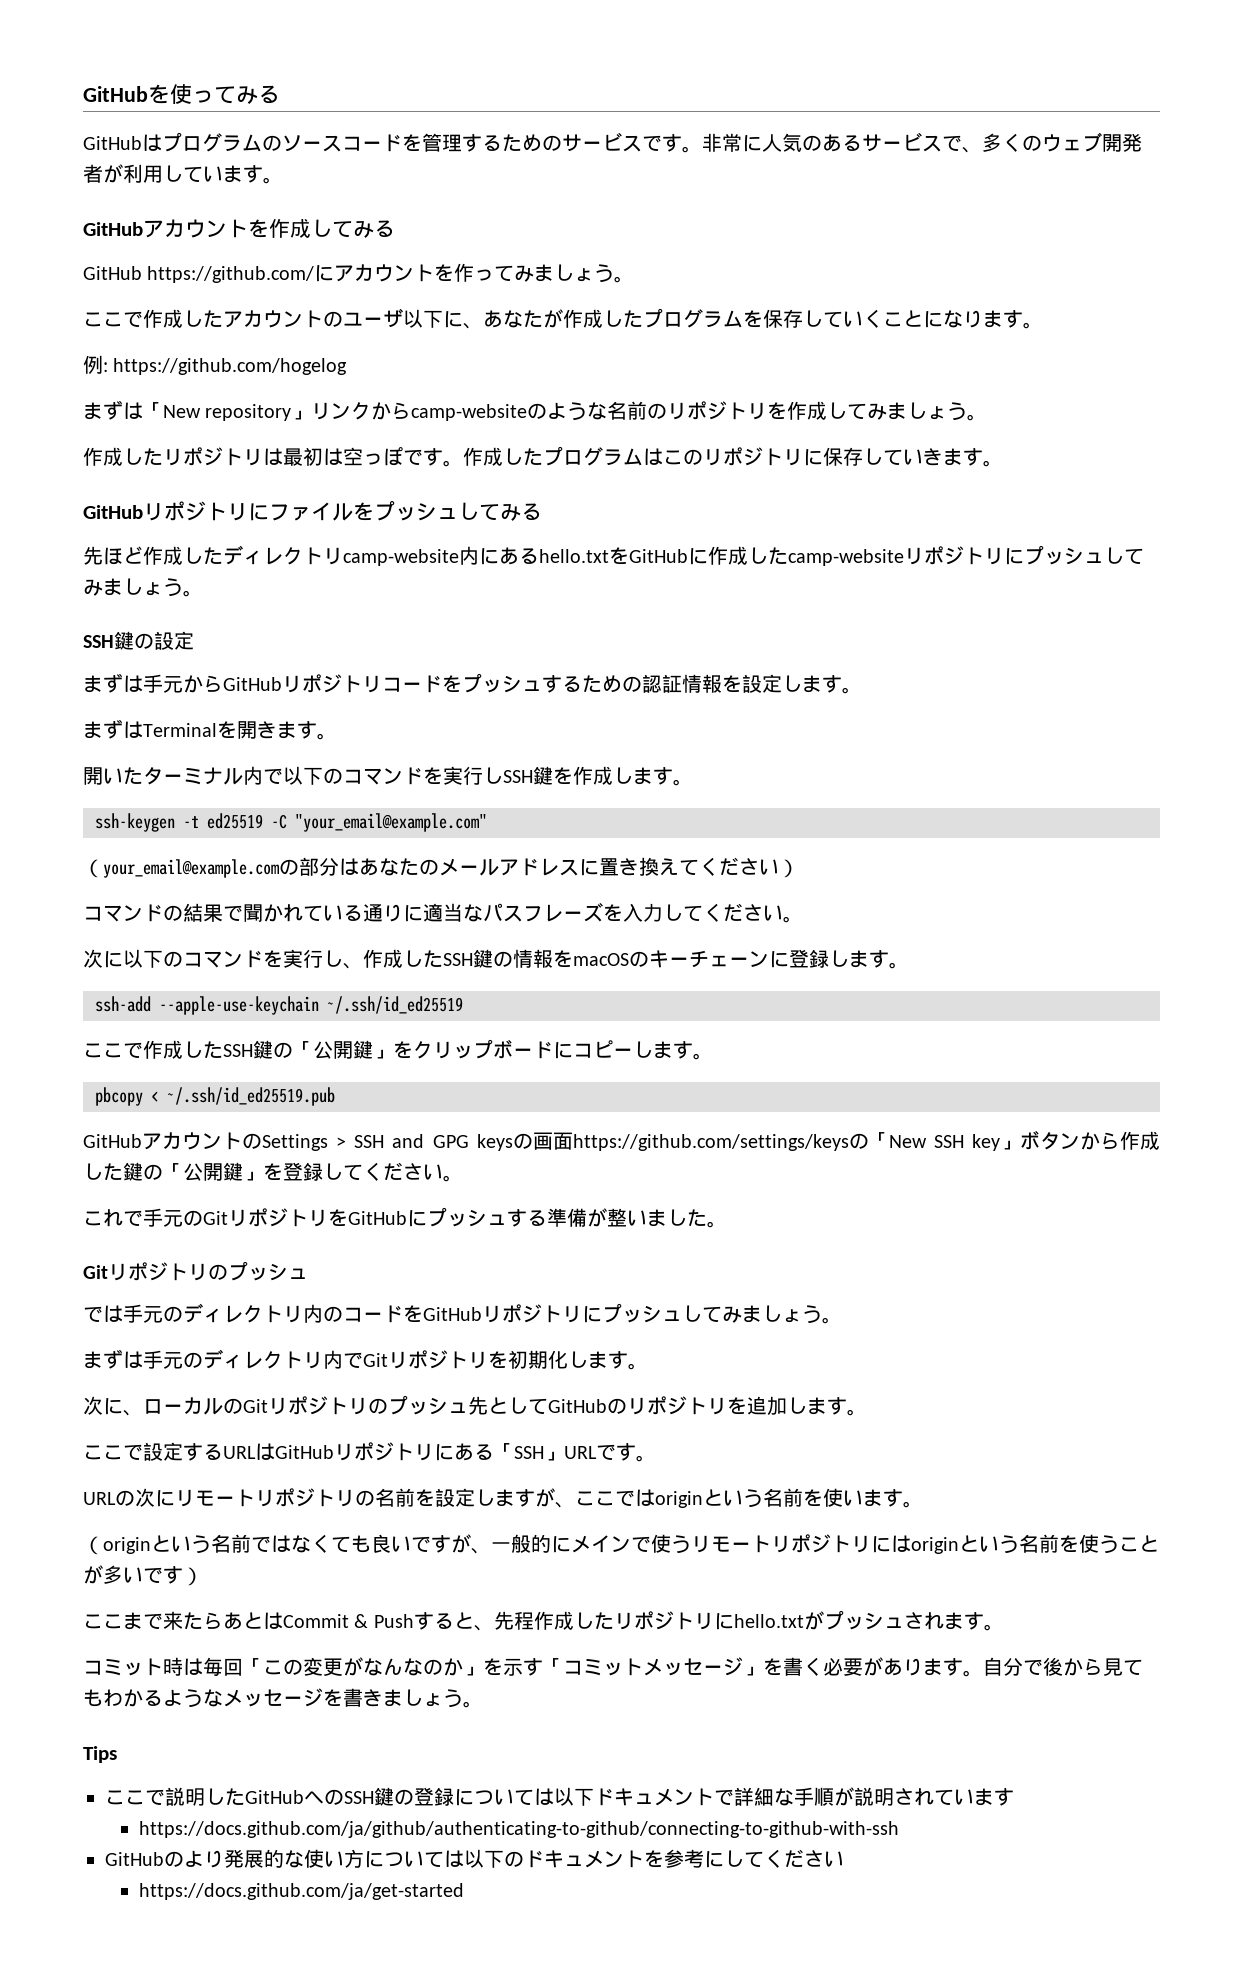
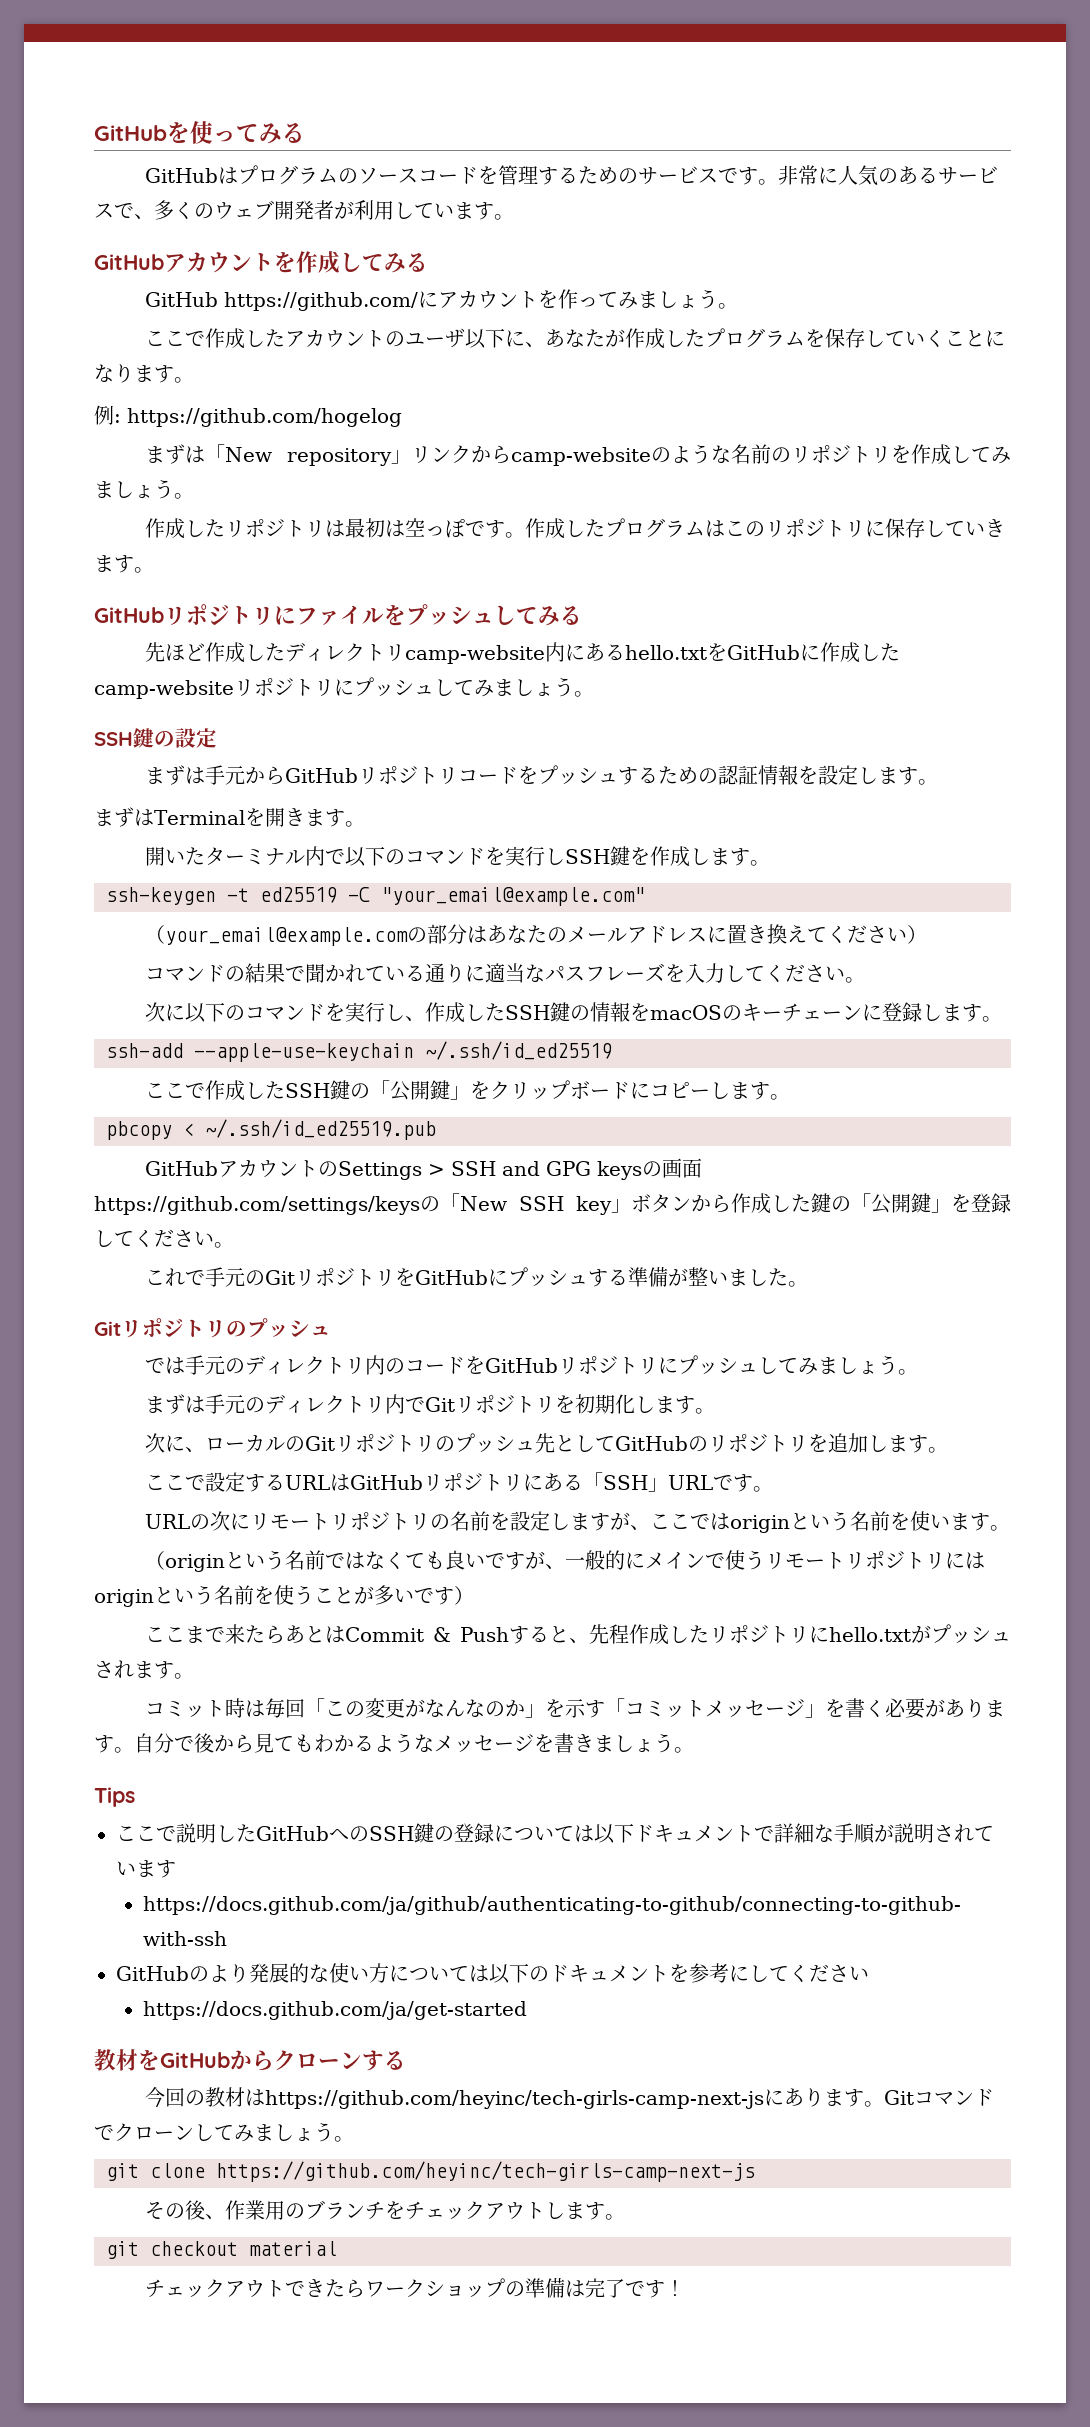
+ 教材をGitHubからクローンする
+ 今回の教材はhttps://github.com/heyinc/tech-girls-camp-next-jsにあります。Gitコマンドでクローンしてみましょう。
+ git clone https://github.com/heyinc/tech-girls-camp-next-js
+ その後、作業用のブランチをチェックアウトします。
+ git checkout material
+ チェックアウトできたらワークショップの準備は完了です！

